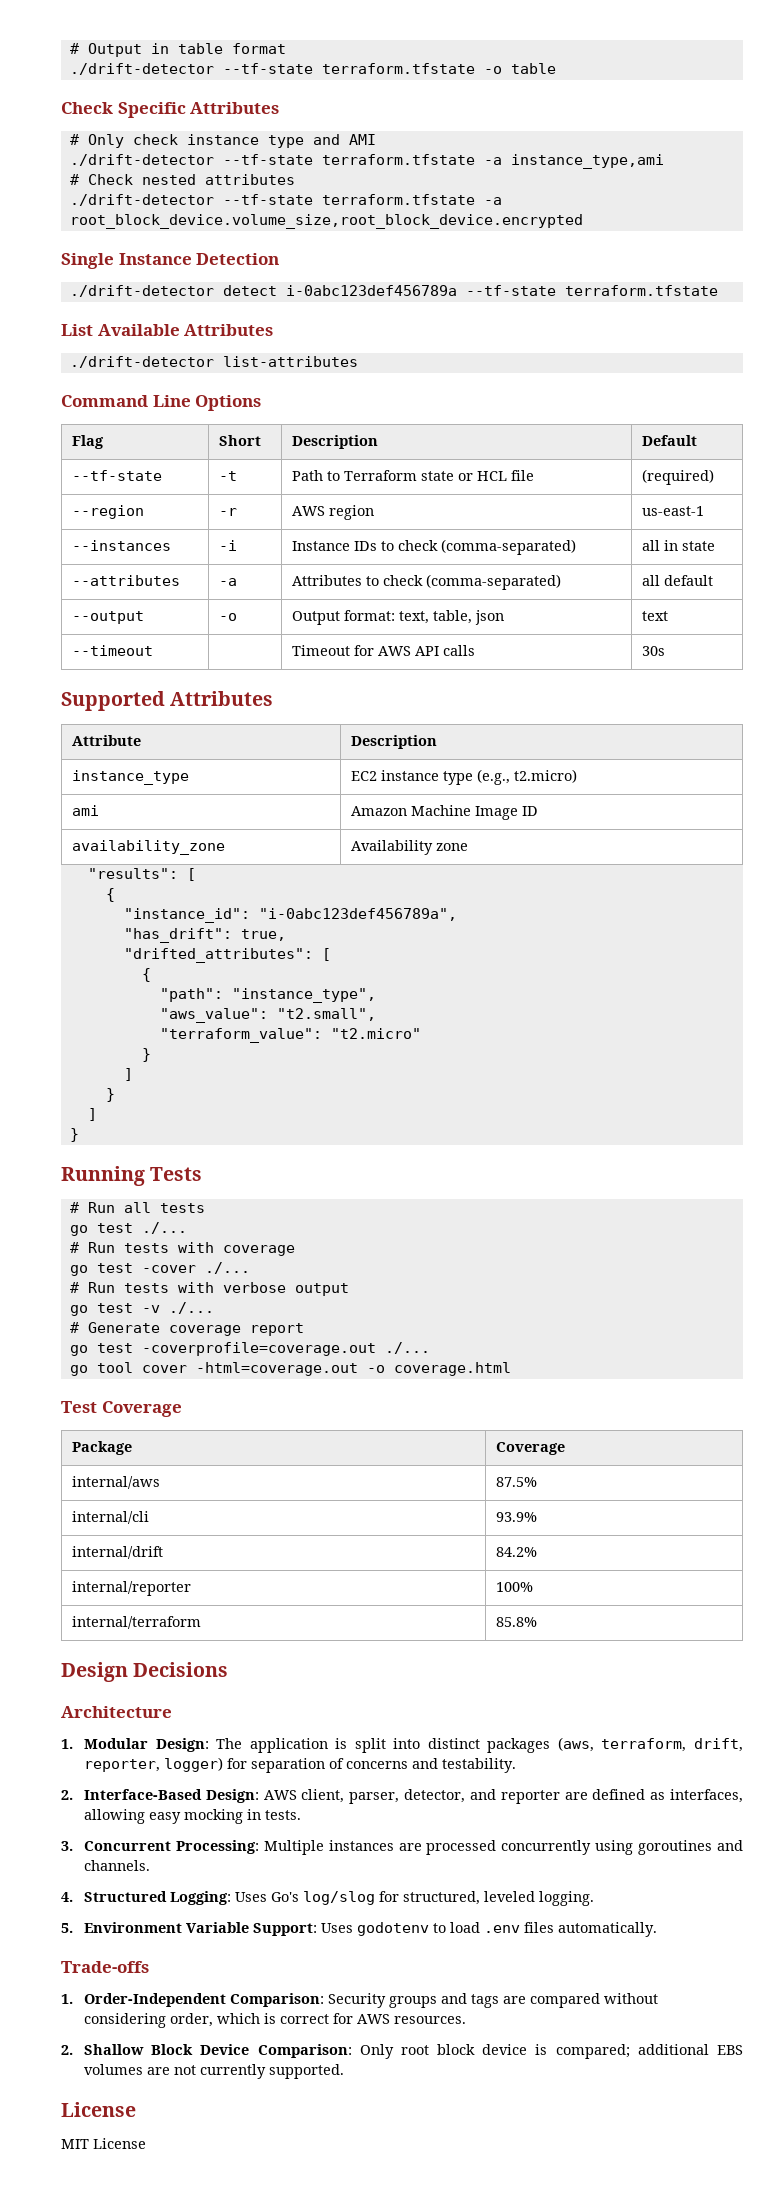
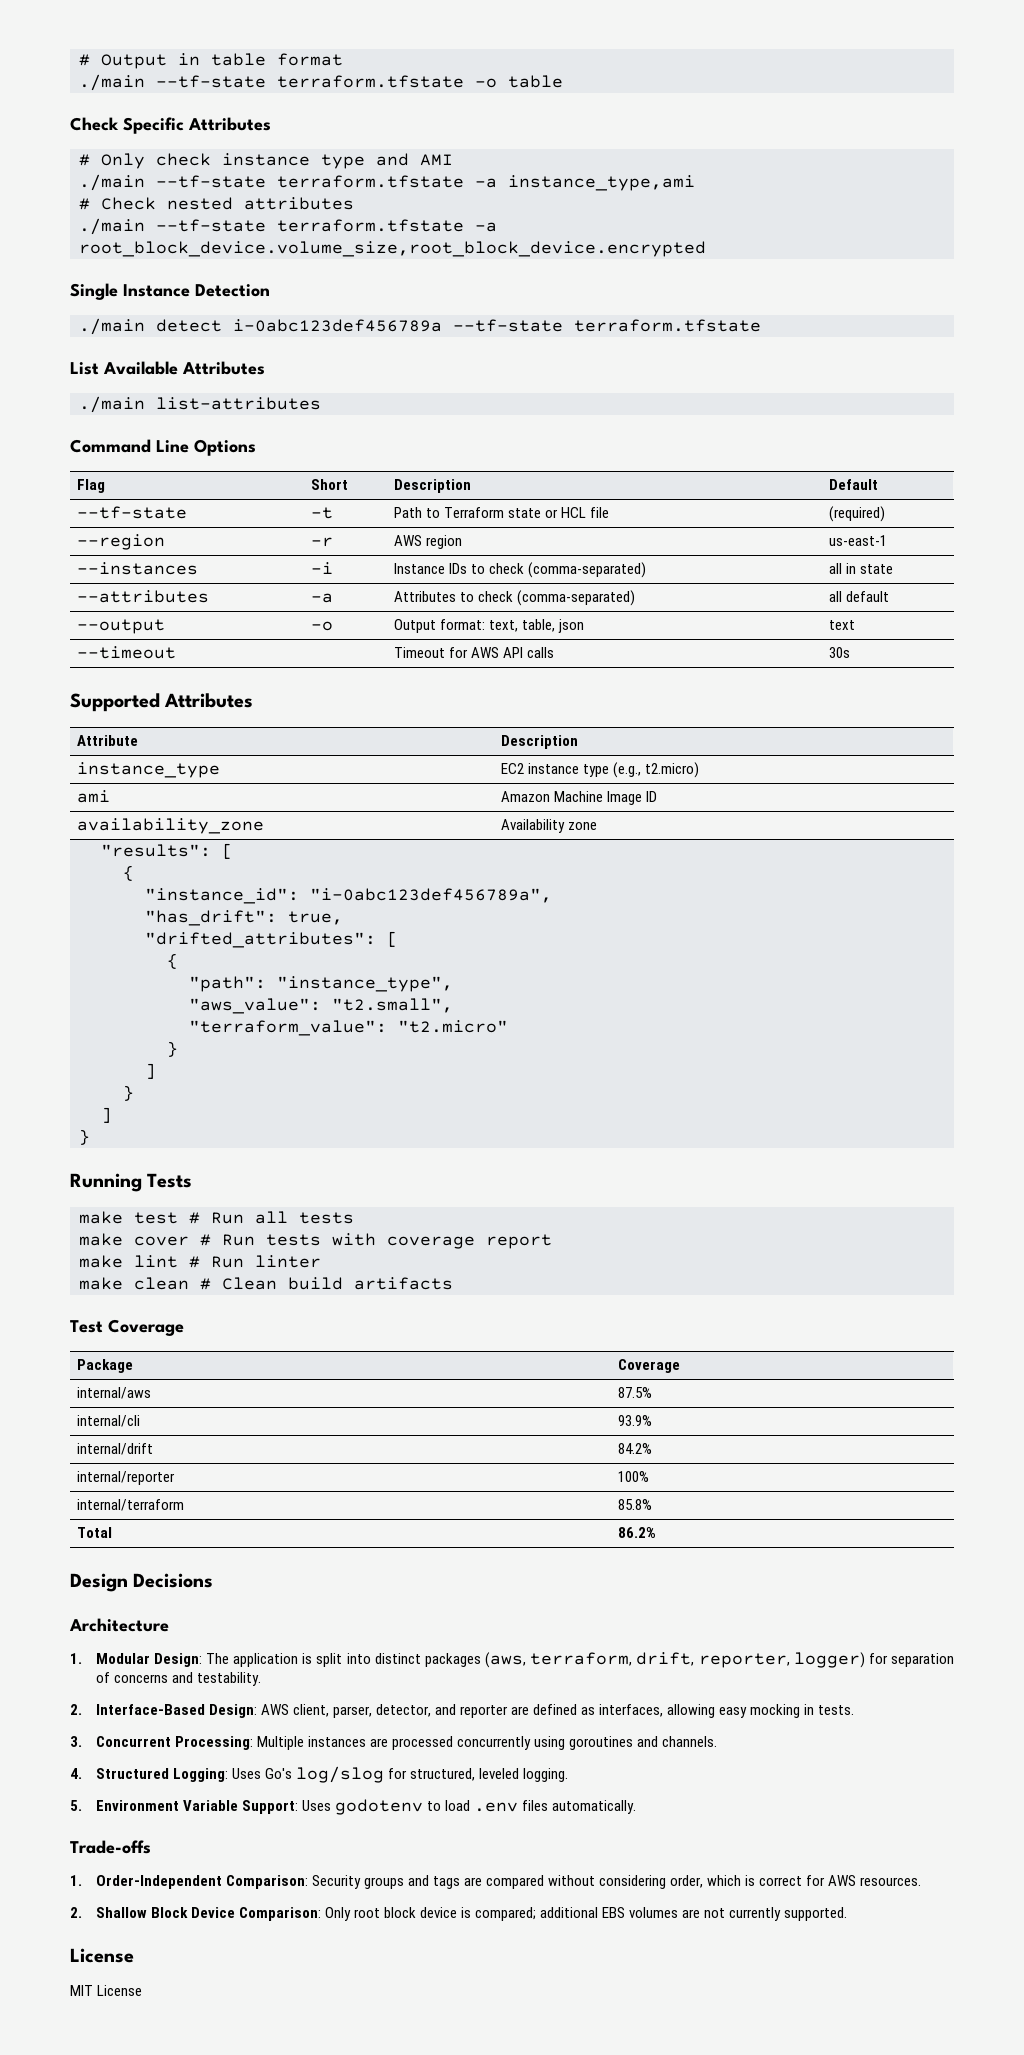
- ./drift-detector --tf-state terraform.tfstate -o table
+ ./main --tf-state terraform.tfstate -o table
- ./drift-detector --tf-state terraform.tfstate -a instance_type,ami
+ ./main --tf-state terraform.tfstate -a instance_type,ami
- ./drift-detector --tf-state terraform.tfstate -a root_block_device.volume_size,root_block_device.encrypted
+ ./main --tf-state terraform.tfstate -a root_block_device.volume_size,root_block_device.encrypted
- ./drift-detector detect i-0abc123def456789a --tf-state terraform.tfstate
+ ./main detect i-0abc123def456789a --tf-state terraform.tfstate
- ./drift-detector list-attributes
+ ./main list-attributes
- # Run all tests
+ make test # Run all tests
- go test ./...
- # Run tests with coverage
- go test -cover ./...
- # Run tests with verbose output
- go test -v ./...
- # Generate coverage report
- go test -coverprofile=coverage.out ./...
- go tool cover -html=coverage.out -o coverage.html
+ make cover # Run tests with coverage report
+ make lint # Run linter
+ make clean # Clean build artifacts
+ Total | 86.2%

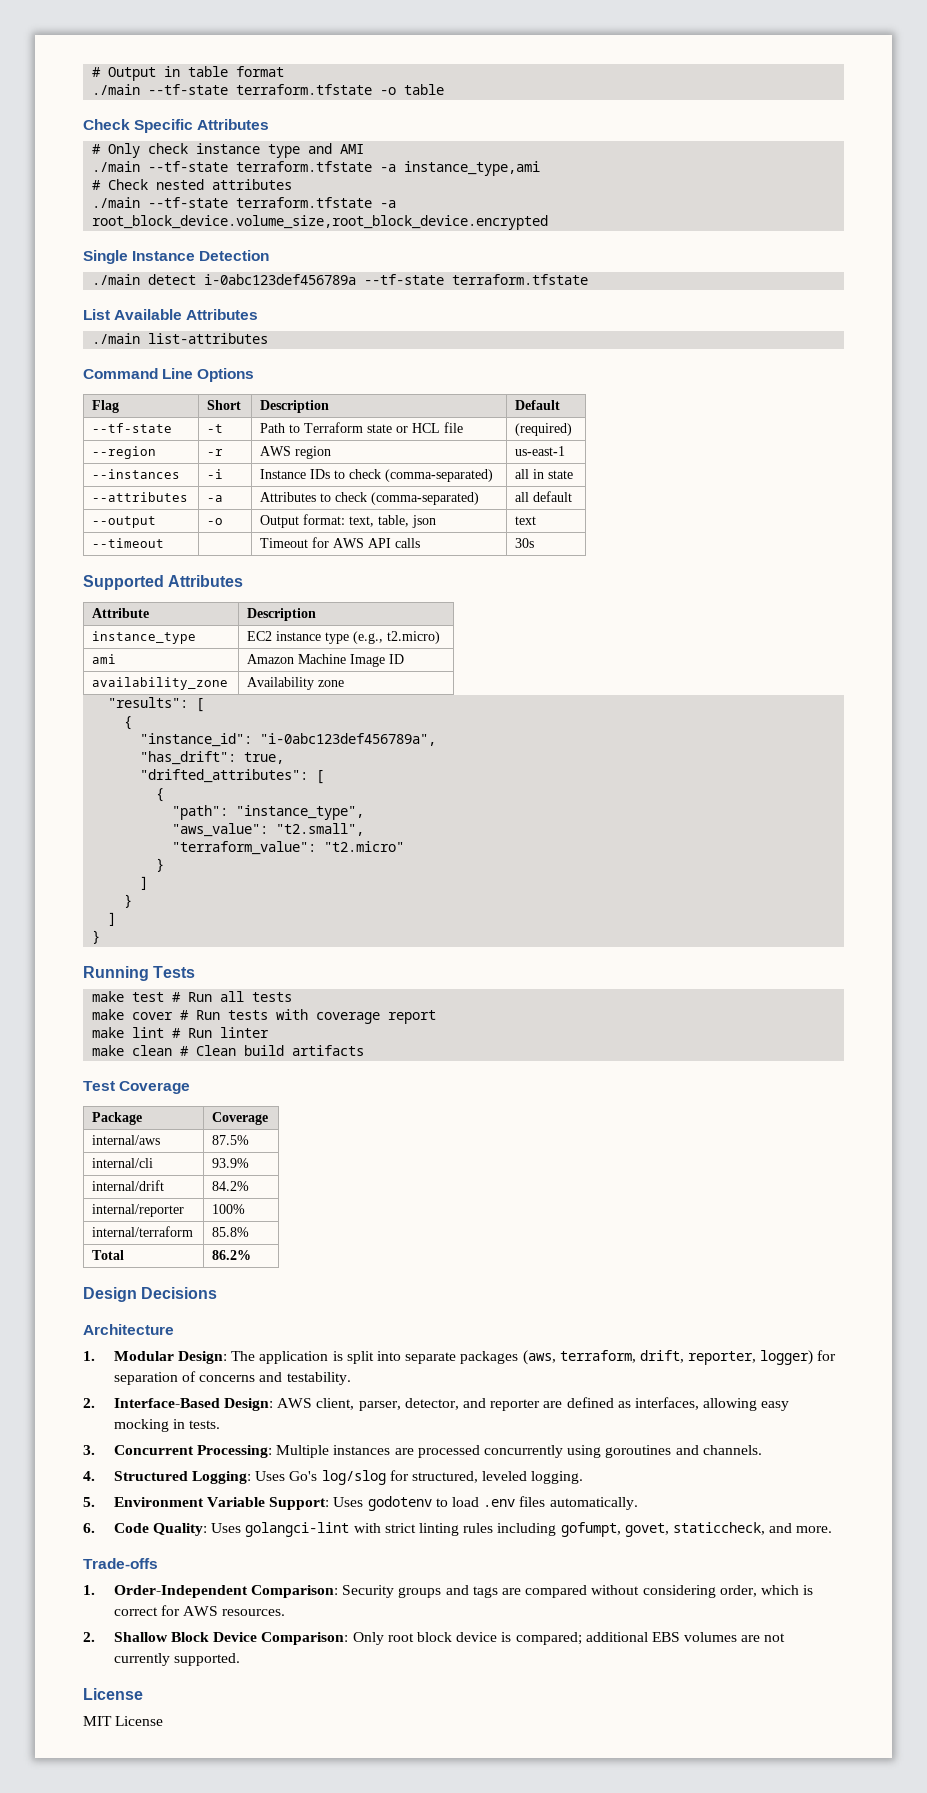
- 1. Modular Design: The application is split into distinct packages (aws, terraform, drift, reporter, logger) for separation of concerns and testability.
+ 1. Modular Design: The application is split into separate packages (aws, terraform, drift, reporter, logger) for separation of concerns and testability.
+ 6. Code Quality: Uses golangci-lint with strict linting rules including gofumpt, govet, staticcheck, and more.

